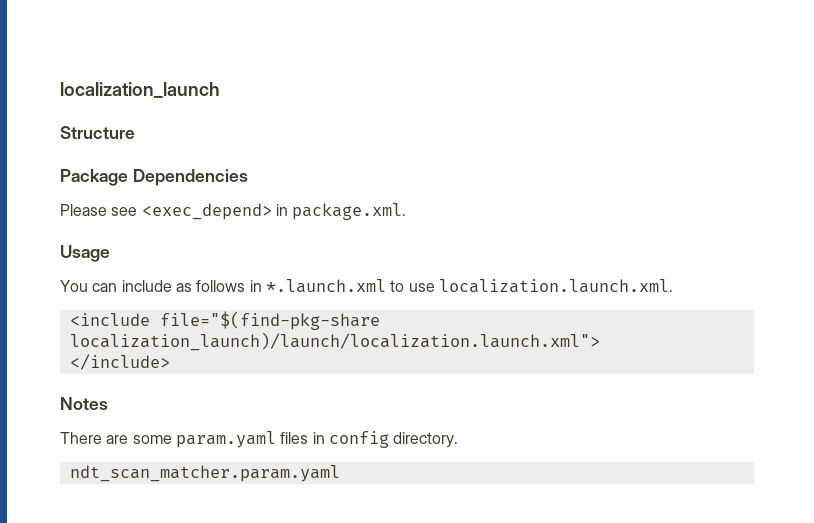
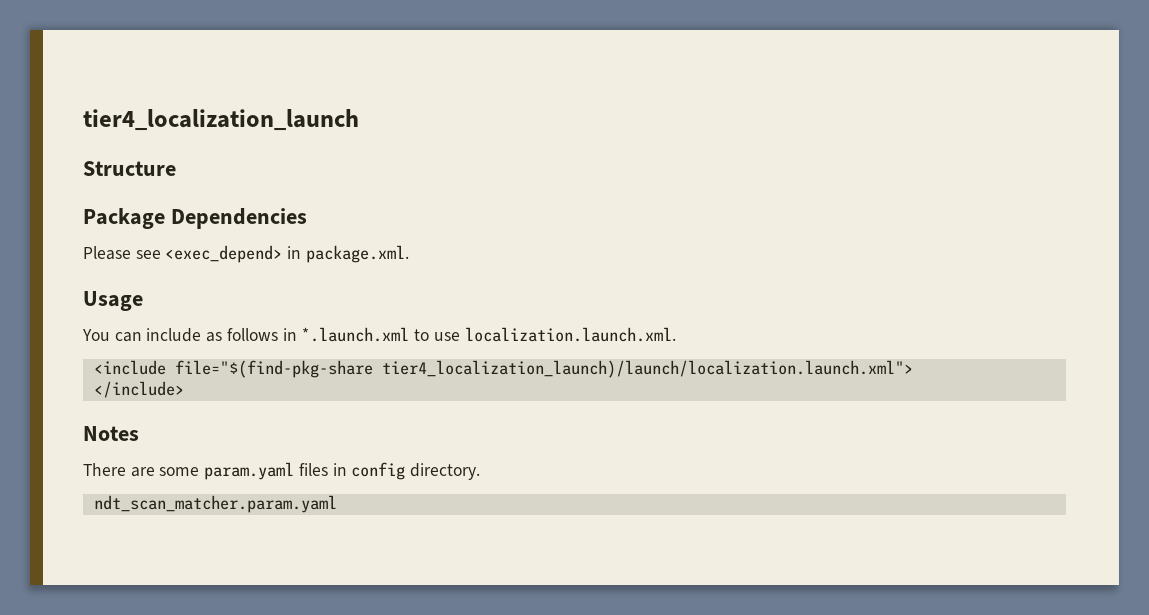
- localization_launch
+ tier4_localization_launch
- <include file="$(find-pkg-share localization_launch)/launch/localization.launch.xml">
+ <include file="$(find-pkg-share tier4_localization_launch)/launch/localization.launch.xml">

